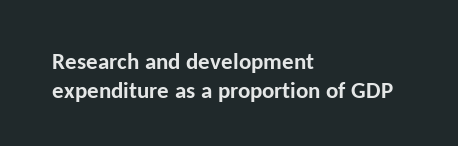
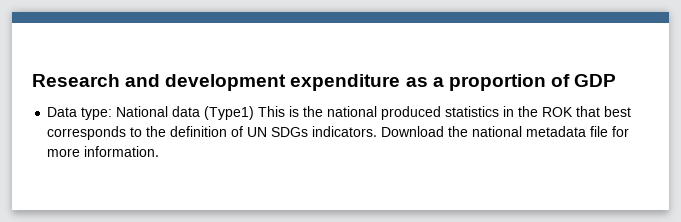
+ Data type: National data (Type1) This is the national produced statistics in the ROK that best corresponds to the definition of UN SDGs indicators. Download the national metadata file for more information.

